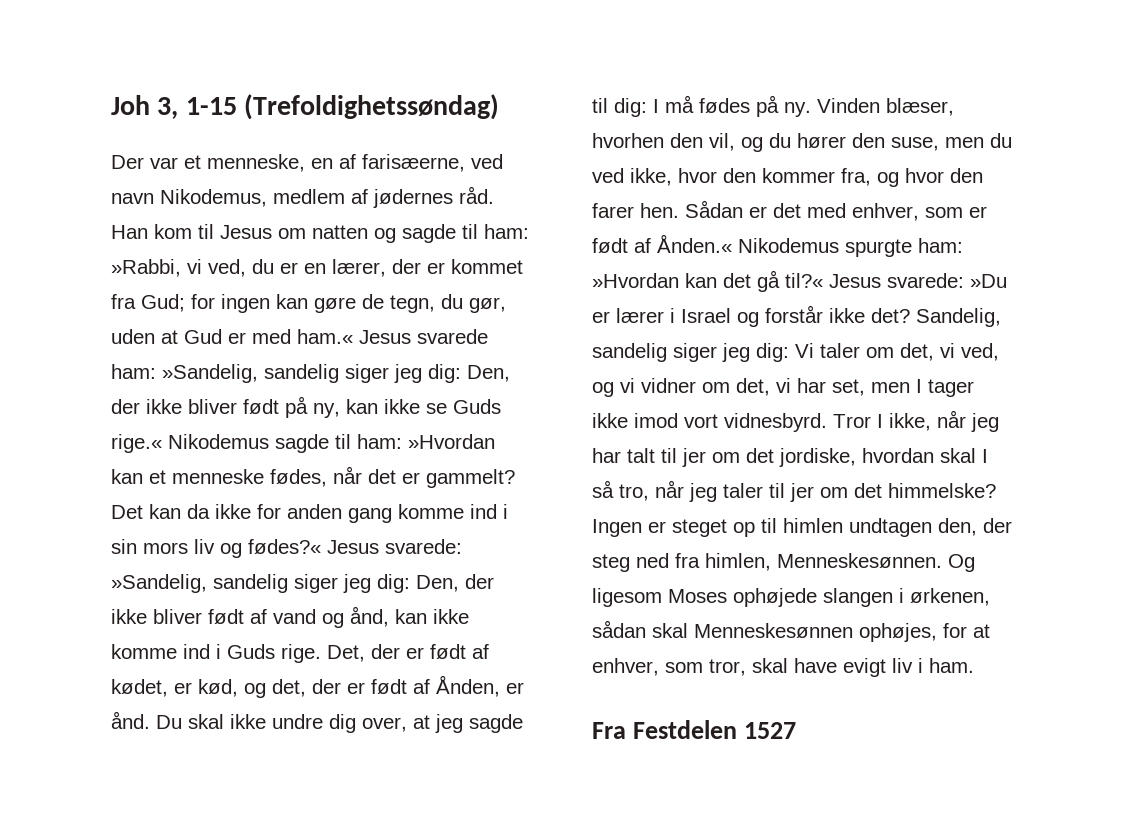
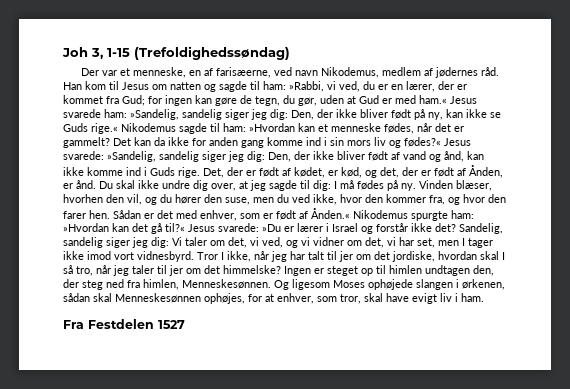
- Joh 3, 1-15 (Trefoldighetssøndag)
+ Joh 3, 1-15 (Trefoldighedssøndag)

